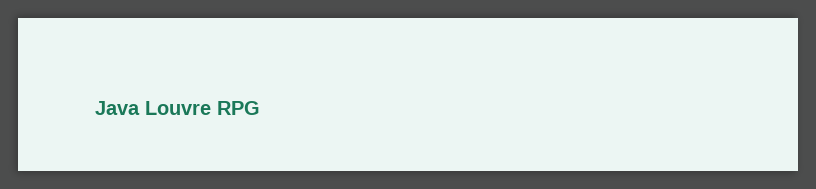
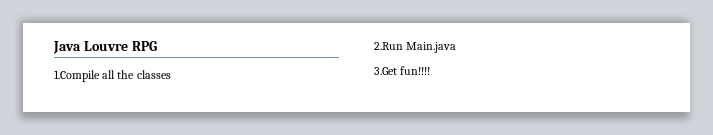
+ 1.Compile all the classes
+ 2.Run Main.java
+ 3.Get fun!!!!

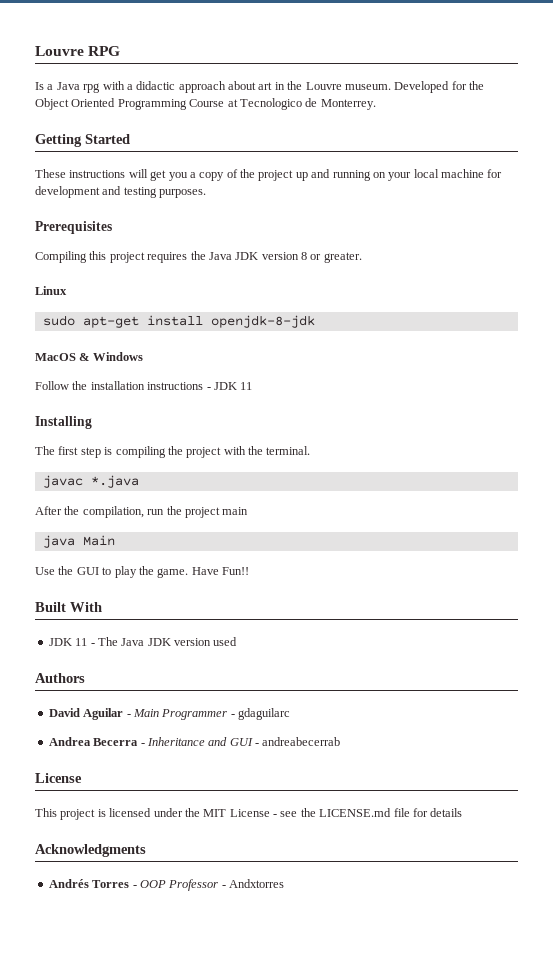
- Java Louvre RPG
+ Louvre RPG
- 1.Compile all the classes
- 2.Run Main.java
- 3.Get fun!!!!
+ Is a Java rpg with a didactic approach about art in the Louvre museum. Developed for the Object Oriented Programming Course at Tecnologico de Monterrey.
+ Getting Started
+ These instructions will get you a copy of the project up and running on your local machine for development and testing purposes.
+ Prerequisites
+ Compiling this project requires the Java JDK version 8 or greater.
+ Linux
+ sudo apt-get install openjdk-8-jdk
+ MacOS & Windows
+ Follow the installation instructions - JDK 11
+ Installing
+ The first step is compiling the project with the terminal.
+ javac *.java
+ After the compilation, run the project main
+ java Main
+ Use the GUI to play the game. Have Fun!!
+ Built With
+ JDK 11 - The Java JDK version used
+ Authors
+ David Aguilar - Main Programmer - gdaguilarc
+ Andrea Becerra - Inheritance and GUI - andreabecerrab
+ License
+ This project is licensed under the MIT License - see the LICENSE.md file for details
+ Acknowledgments
+ Andrés Torres - OOP Professor - Andxtorres

